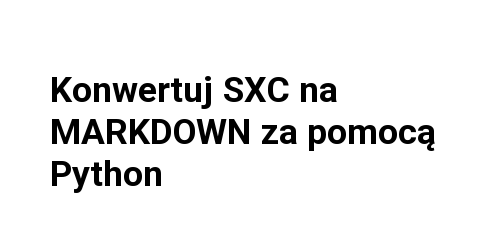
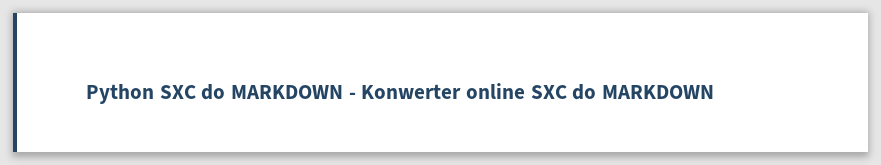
- Konwertuj SXC na MARKDOWN za pomocą Python
+ Python SXC do MARKDOWN - Konwerter online SXC do MARKDOWN

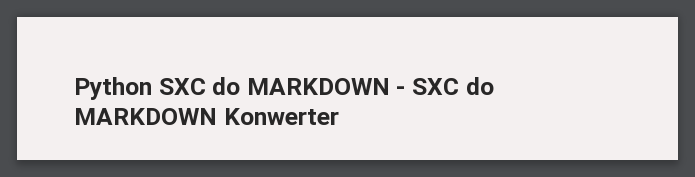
- Python SXC do MARKDOWN - Konwerter online SXC do MARKDOWN
+ Python SXC do MARKDOWN - SXC do MARKDOWN Konwerter

